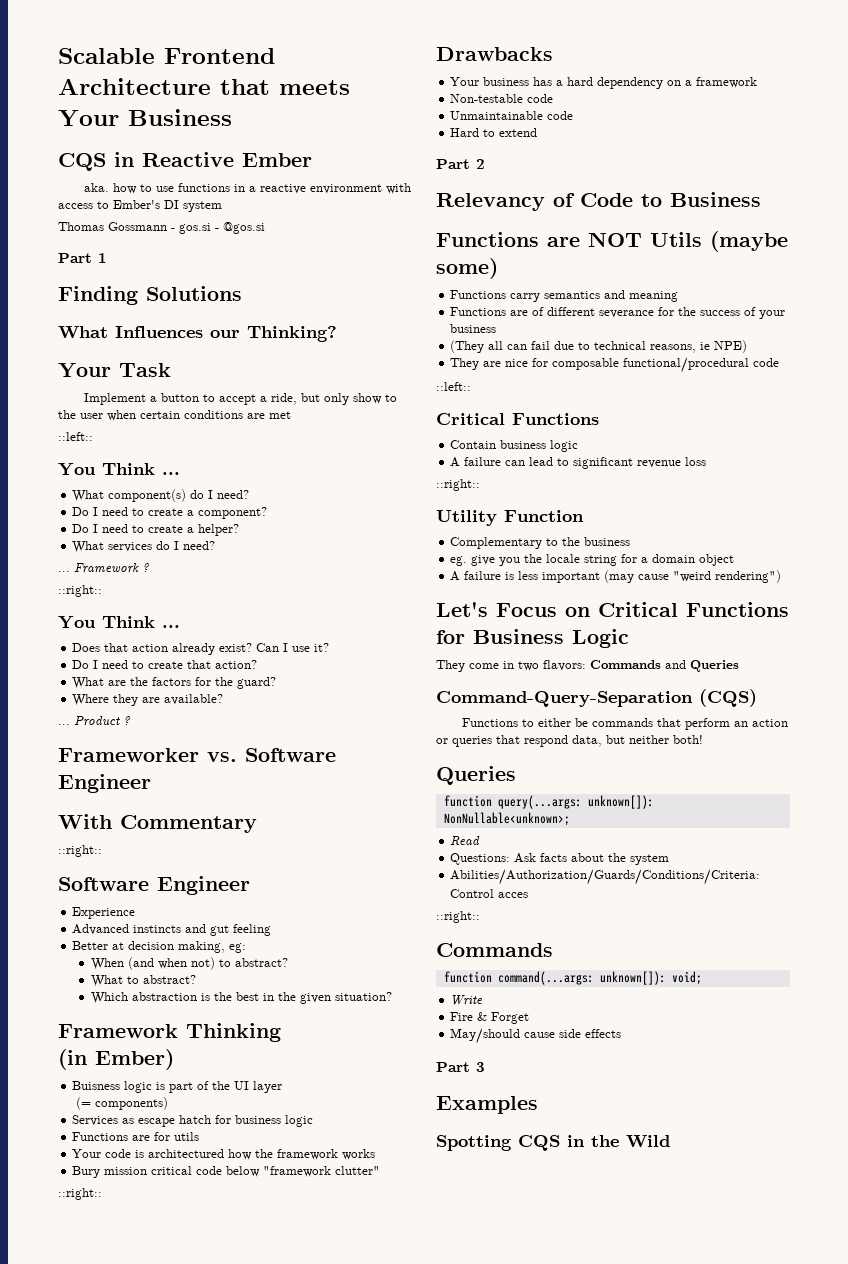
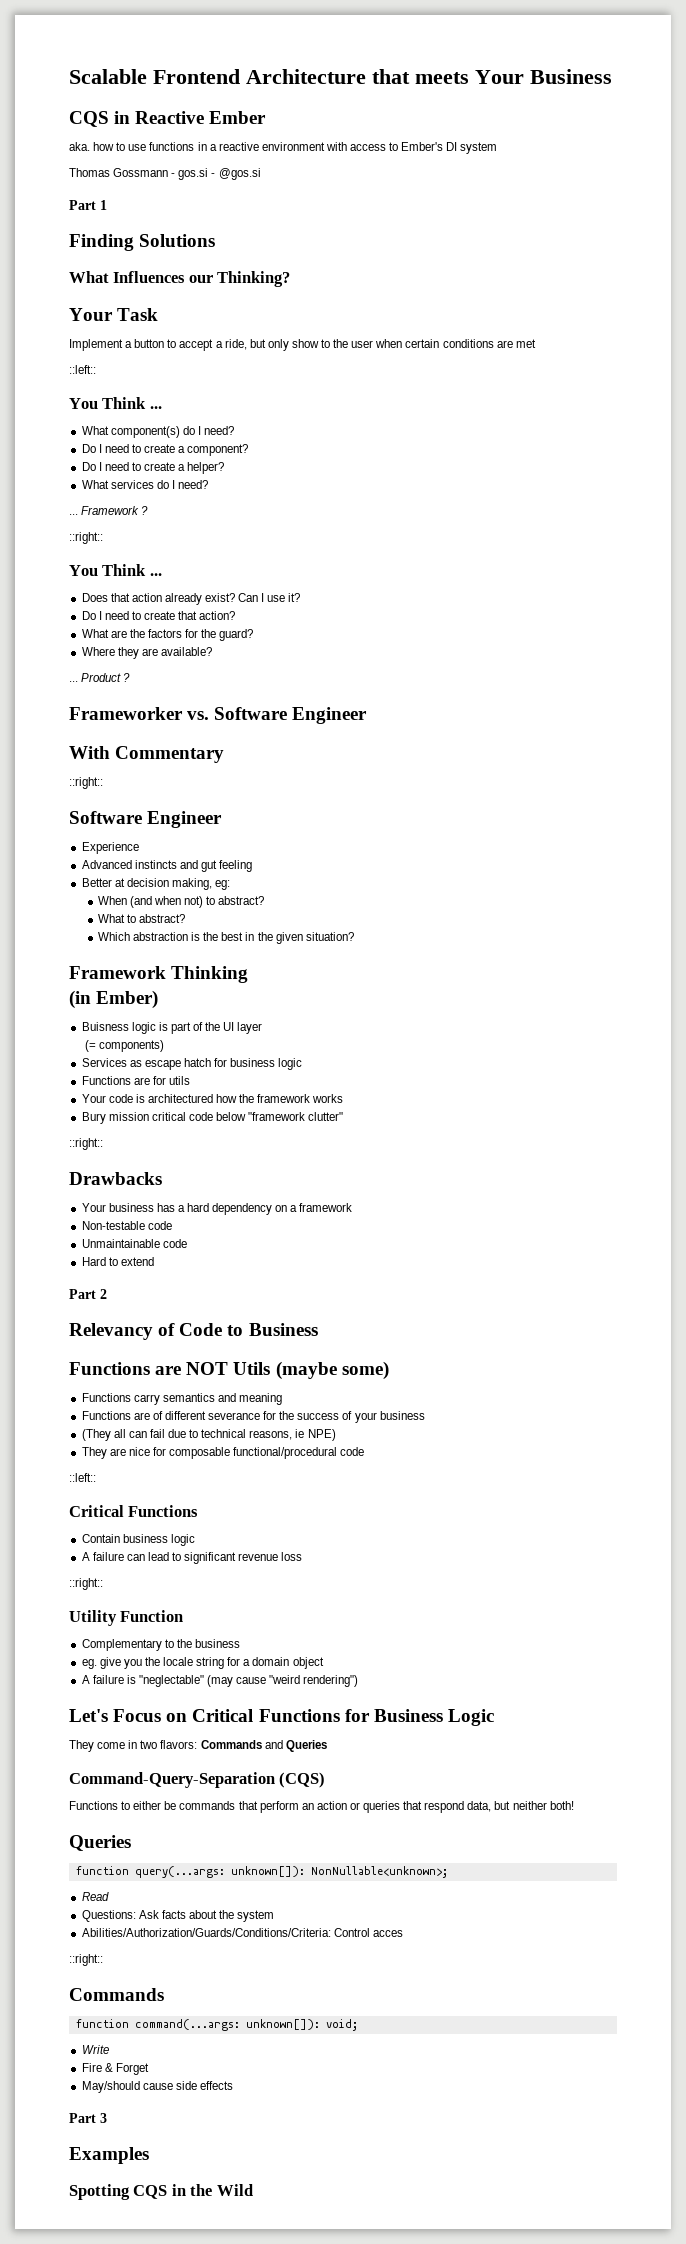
- A failure is less important (may cause "weird rendering")
+ A failure is "neglectable" (may cause "weird rendering")

